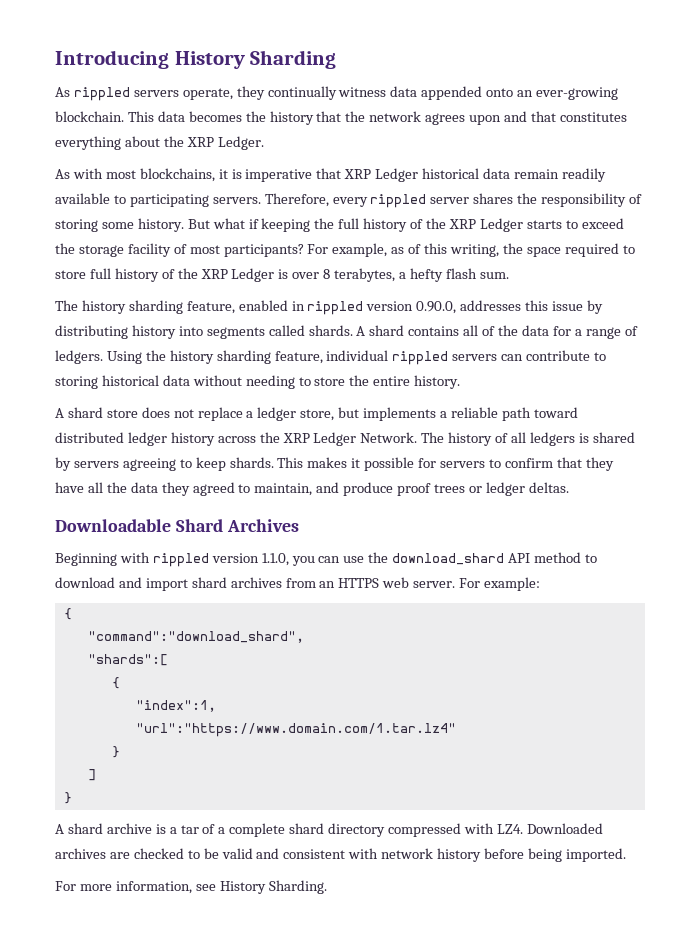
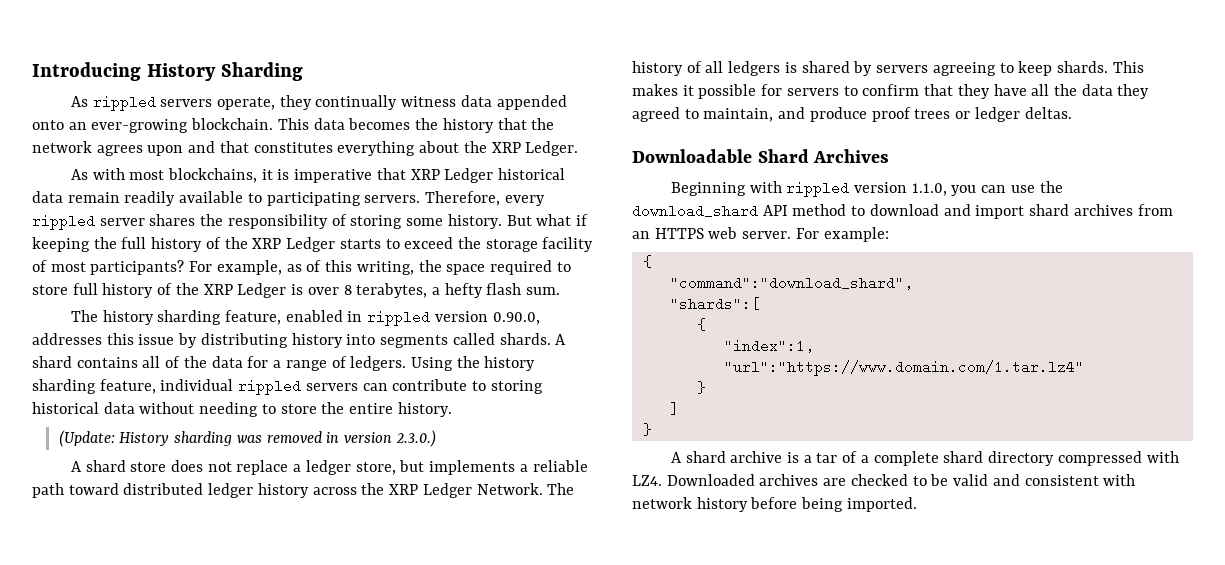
+ (Update: History sharding was removed in version 2.3.0.)
- For more information, see History Sharding.

